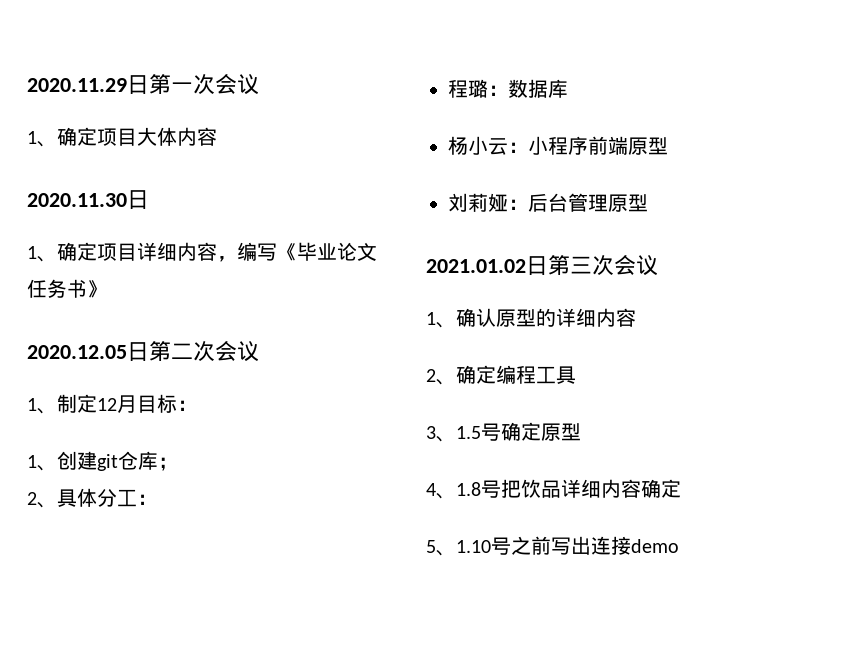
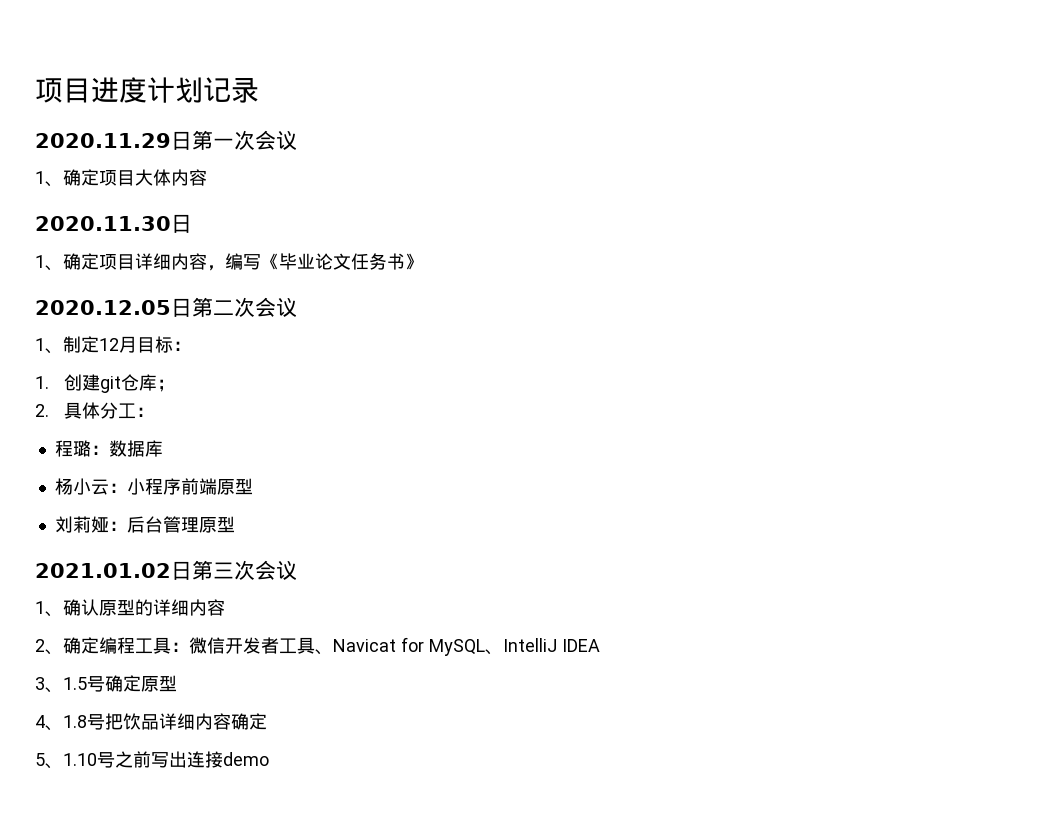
+ 项目进度计划记录
- 1、创建git仓库；
+ 1.创建git仓库；
- 2、具体分工：
+ 2.具体分工：
- 2、确定编程工具
+ 2、确定编程工具：微信开发者工具、Navicat for MySQL、IntelliJ IDEA

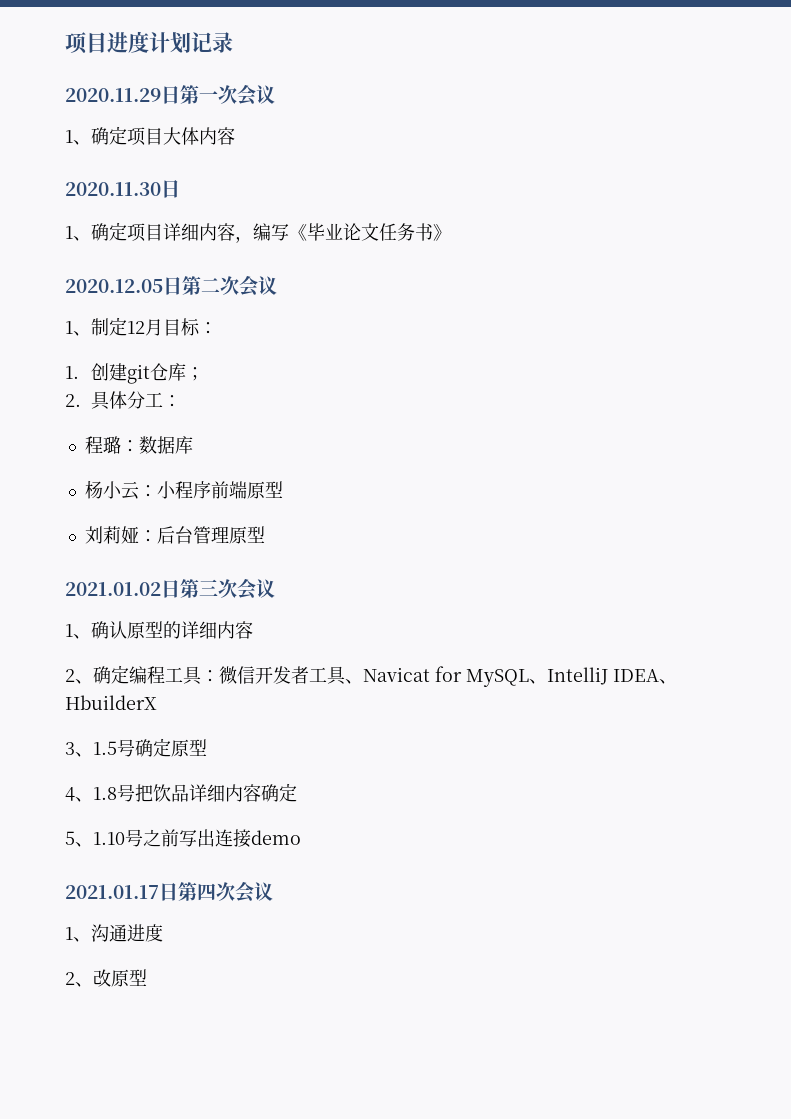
- 2、确定编程工具：微信开发者工具、Navicat for MySQL、IntelliJ IDEA
+ 2、确定编程工具：微信开发者工具、Navicat for MySQL、IntelliJ IDEA、HbuilderX
+ 2021.01.17日第四次会议
+ 1、沟通进度
+ 2、改原型

